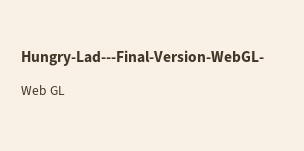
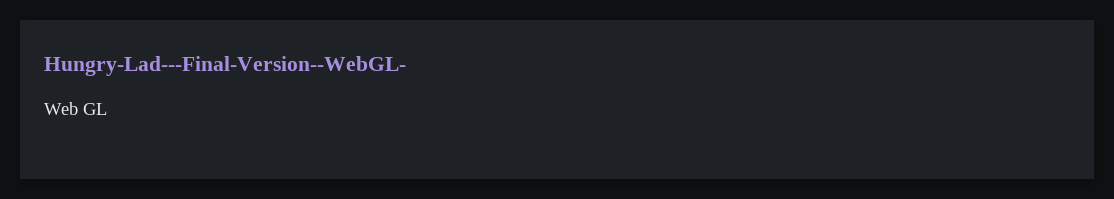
- Hungry-Lad---Final-Version-WebGL-
+ Hungry-Lad---Final-Version--WebGL-

